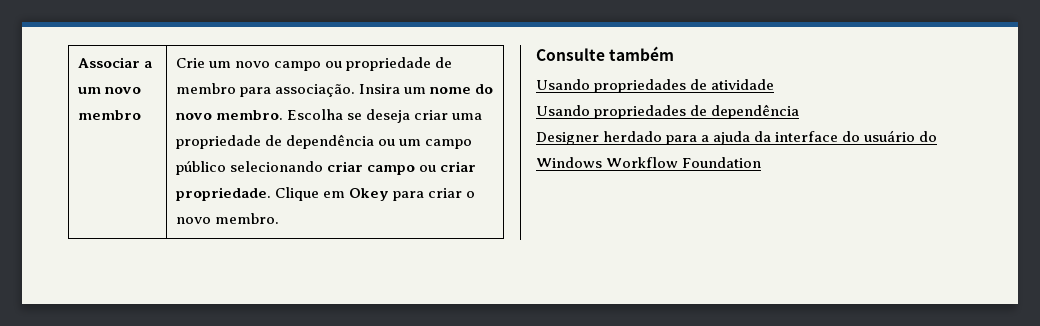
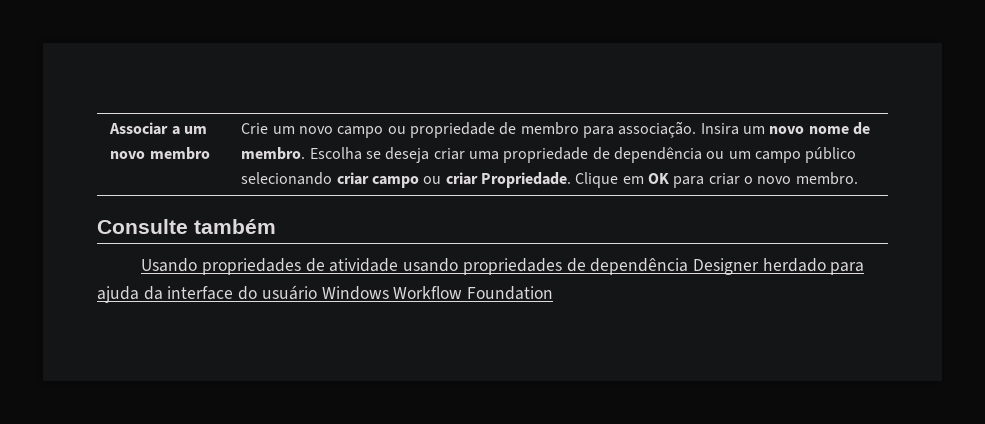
- Insira um nome do novo membro.
+ Insira um novo nome de membro.
- Escolha se deseja criar uma propriedade de dependência ou um campo público selecionando criar campo ou criar propriedade.
+ Escolha se deseja criar uma propriedade de dependência ou um campo público selecionando criar campo ou criar Propriedade.
- Clique em Okey para criar o novo membro.
+ Clique em OK para criar o novo membro.
- Usando propriedades de atividade
- Usando propriedades de dependência
- Designer herdado para a ajuda da interface do usuário do Windows Workflow Foundation
+ Usando propriedades de atividade usando propriedades de dependência Designer herdado para ajuda da interface do usuário Windows Workflow Foundation

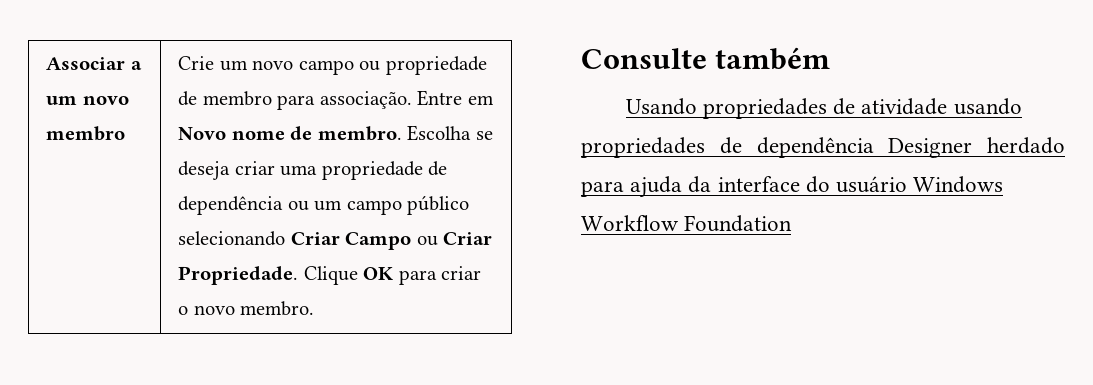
- Insira um novo nome de membro.
+ Entre em Novo nome de membro.
- Escolha se deseja criar uma propriedade de dependência ou um campo público selecionando criar campo ou criar Propriedade.
+ Escolha se deseja criar uma propriedade de dependência ou um campo público selecionando Criar Campo ou Criar Propriedade.
- Clique em OK para criar o novo membro.
+ Clique OK para criar o novo membro.

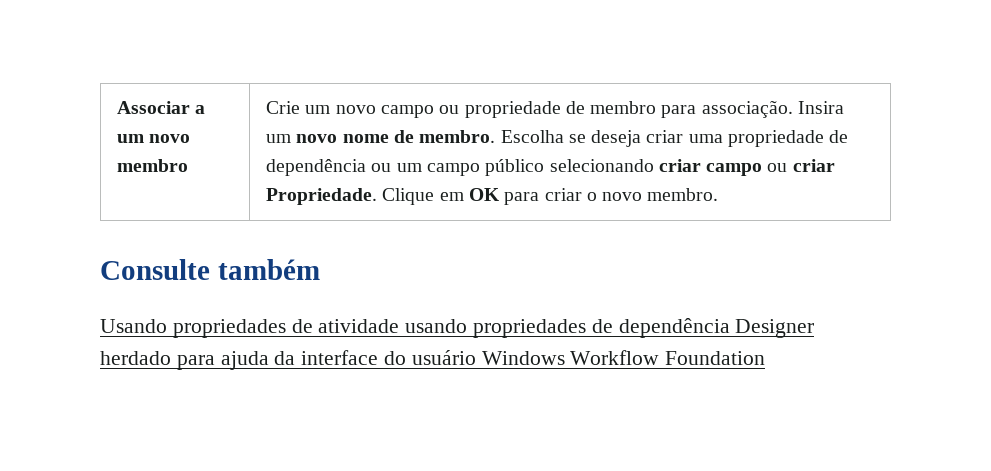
- Entre em Novo nome de membro.
+ Insira um novo nome de membro.
- Escolha se deseja criar uma propriedade de dependência ou um campo público selecionando Criar Campo ou Criar Propriedade.
+ Escolha se deseja criar uma propriedade de dependência ou um campo público selecionando criar campo ou criar Propriedade.
- Clique OK para criar o novo membro.
+ Clique em OK para criar o novo membro.

